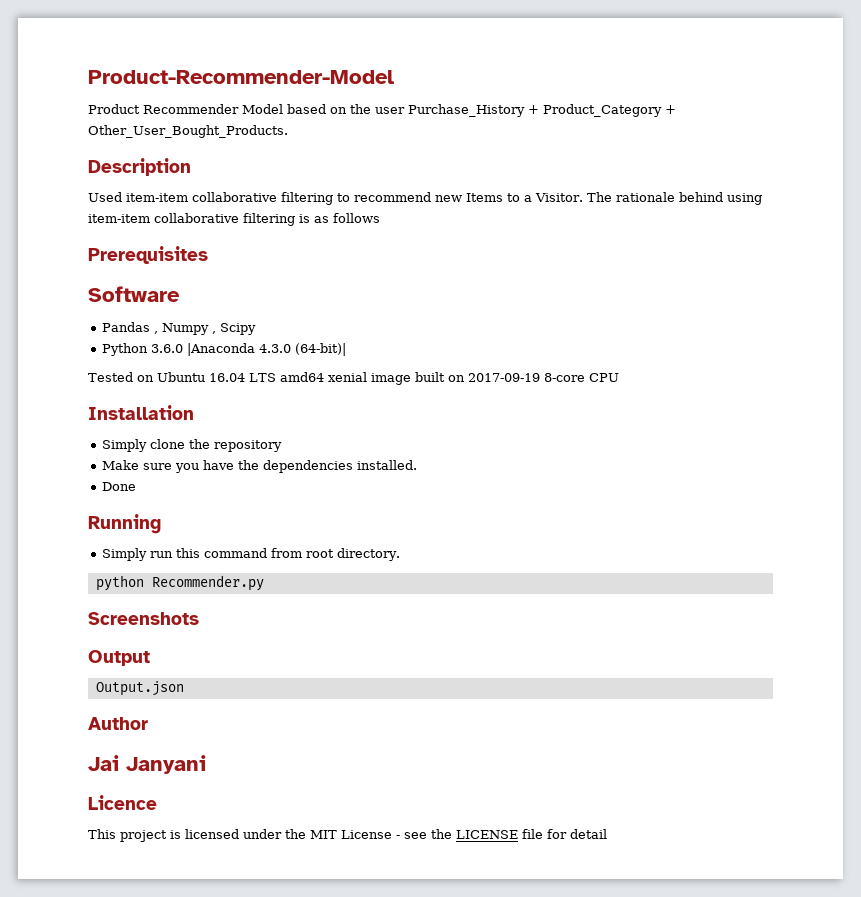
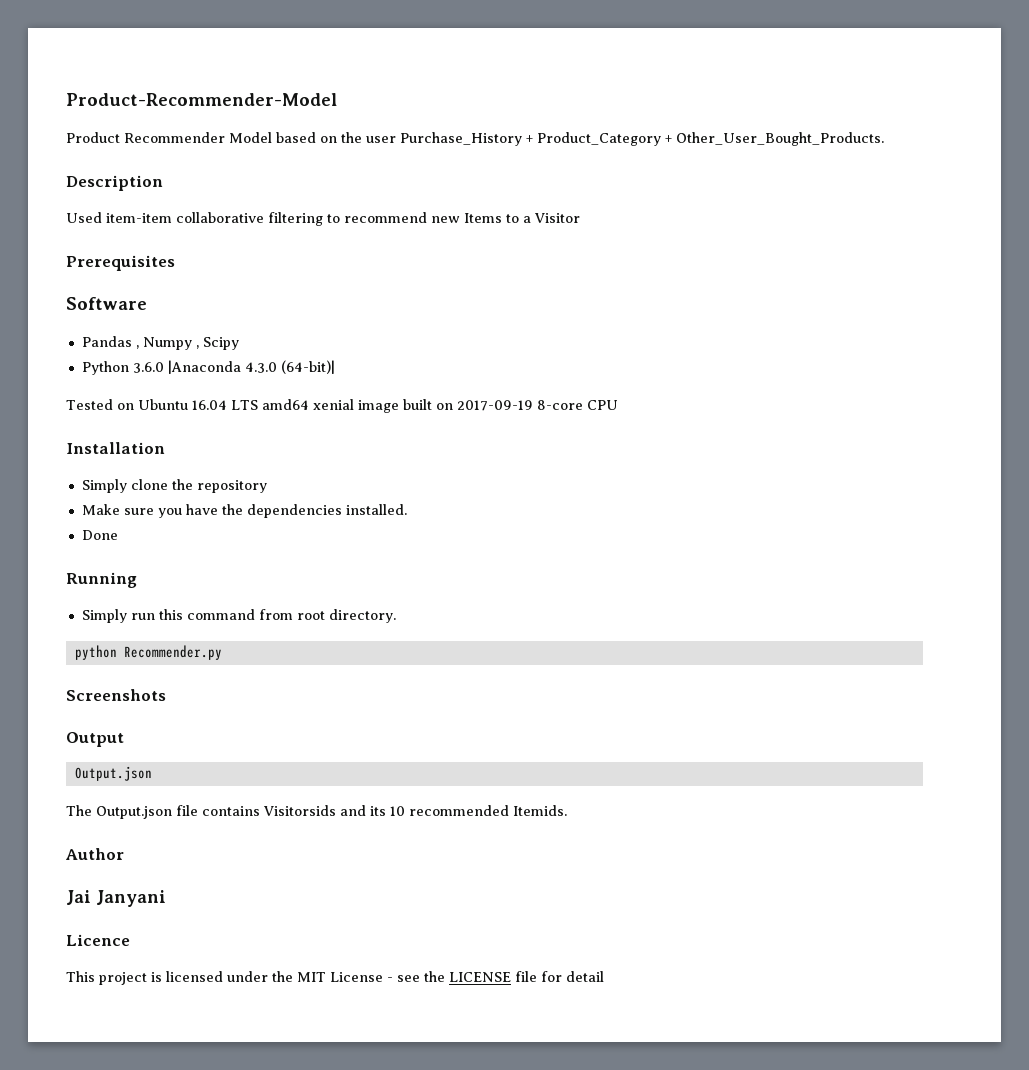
- Used item-item collaborative filtering to recommend new Items to a Visitor. The rationale behind using item-item collaborative filtering is as follows
+ Used item-item collaborative filtering to recommend new Items to a Visitor
+ The Output.json file contains Visitorsids and its 10 recommended Itemids.

